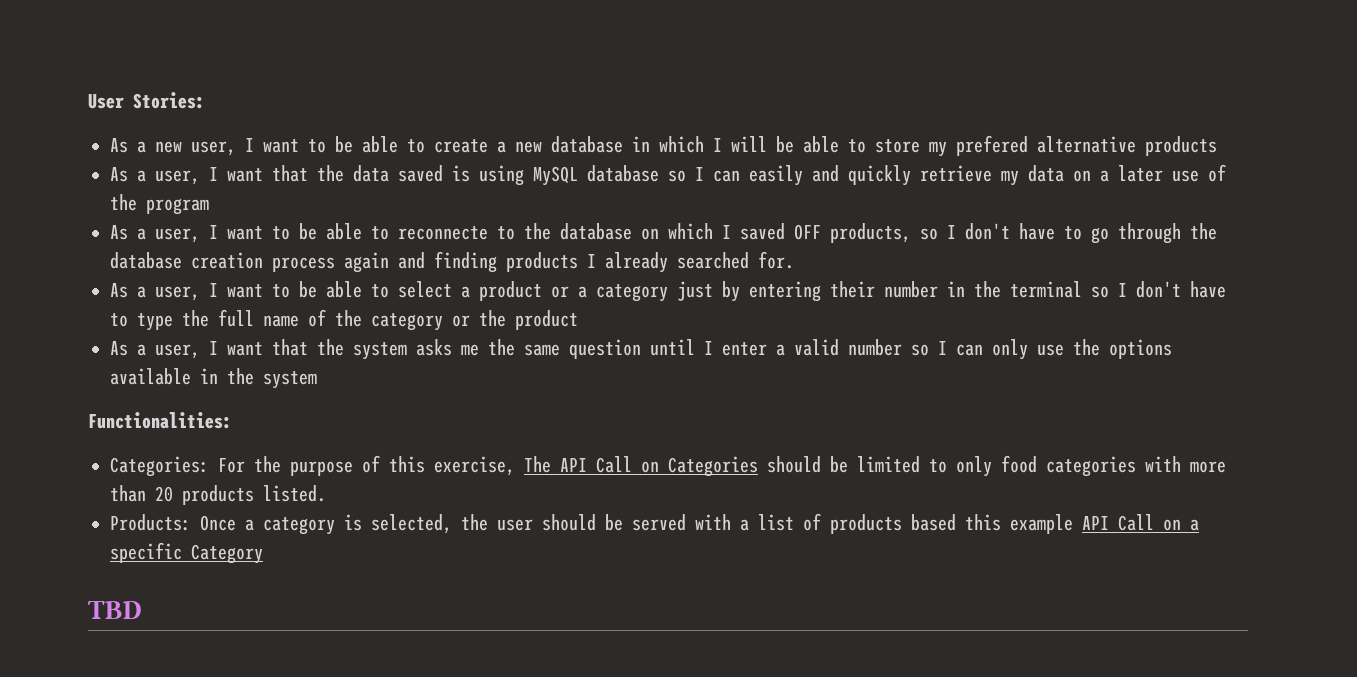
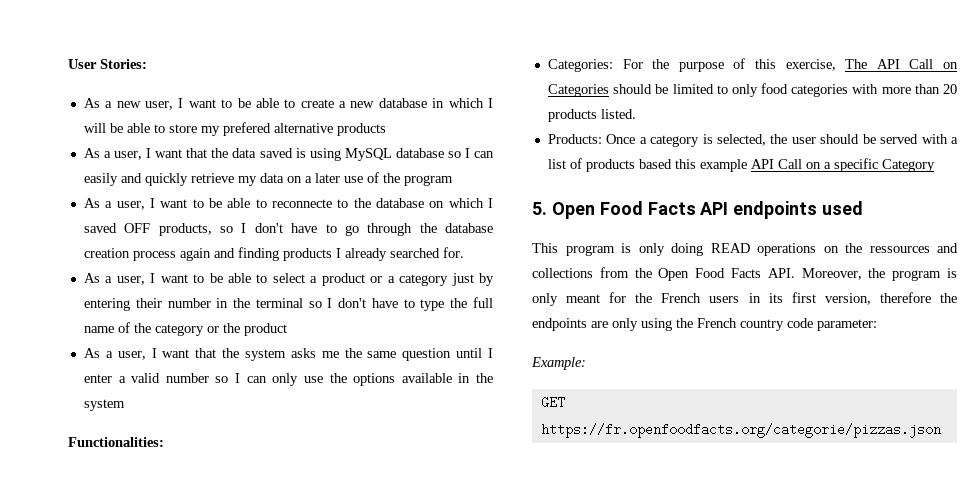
- TBD
+ 5. Open Food Facts API endpoints used
+ This program is only doing READ operations on the ressources and collections from the Open Food Facts API. Moreover, the program is only meant for the French users in its first version, therefore the endpoints are only using the French country code parameter:
+ Example:
+ GET https://fr.openfoodfacts.org/categorie/pizzas.json

